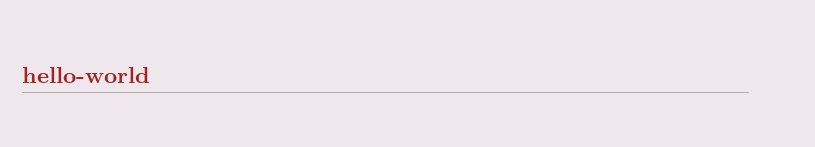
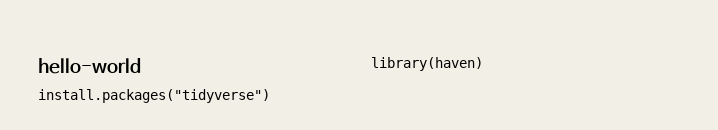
+ install.packages("tidyverse") library(haven)

